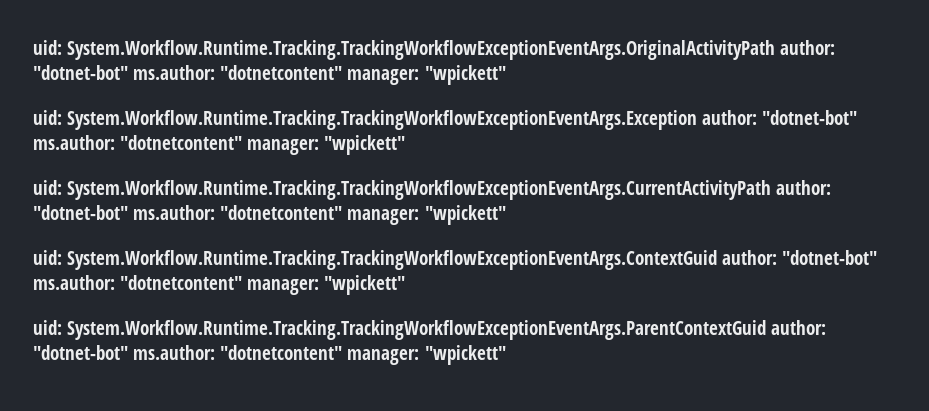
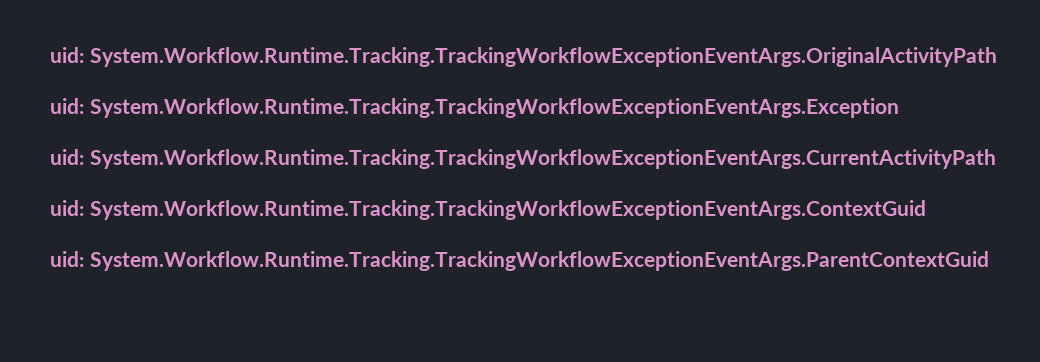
- uid: System.Workflow.Runtime.Tracking.TrackingWorkflowExceptionEventArgs.OriginalActivityPath author: "dotnet-bot" ms.author: "dotnetcontent" manager: "wpickett"
- uid: System.Workflow.Runtime.Tracking.TrackingWorkflowExceptionEventArgs.Exception author: "dotnet-bot" ms.author: "dotnetcontent" manager: "wpickett"
- uid: System.Workflow.Runtime.Tracking.TrackingWorkflowExceptionEventArgs.CurrentActivityPath author: "dotnet-bot" ms.author: "dotnetcontent" manager: "wpickett"
- uid: System.Workflow.Runtime.Tracking.TrackingWorkflowExceptionEventArgs.ContextGuid author: "dotnet-bot" ms.author: "dotnetcontent" manager: "wpickett"
- uid: System.Workflow.Runtime.Tracking.TrackingWorkflowExceptionEventArgs.ParentContextGuid author: "dotnet-bot" ms.author: "dotnetcontent" manager: "wpickett"
+ uid: System.Workflow.Runtime.Tracking.TrackingWorkflowExceptionEventArgs.OriginalActivityPath
+ uid: System.Workflow.Runtime.Tracking.TrackingWorkflowExceptionEventArgs.Exception
+ uid: System.Workflow.Runtime.Tracking.TrackingWorkflowExceptionEventArgs.CurrentActivityPath
+ uid: System.Workflow.Runtime.Tracking.TrackingWorkflowExceptionEventArgs.ContextGuid
+ uid: System.Workflow.Runtime.Tracking.TrackingWorkflowExceptionEventArgs.ParentContextGuid

